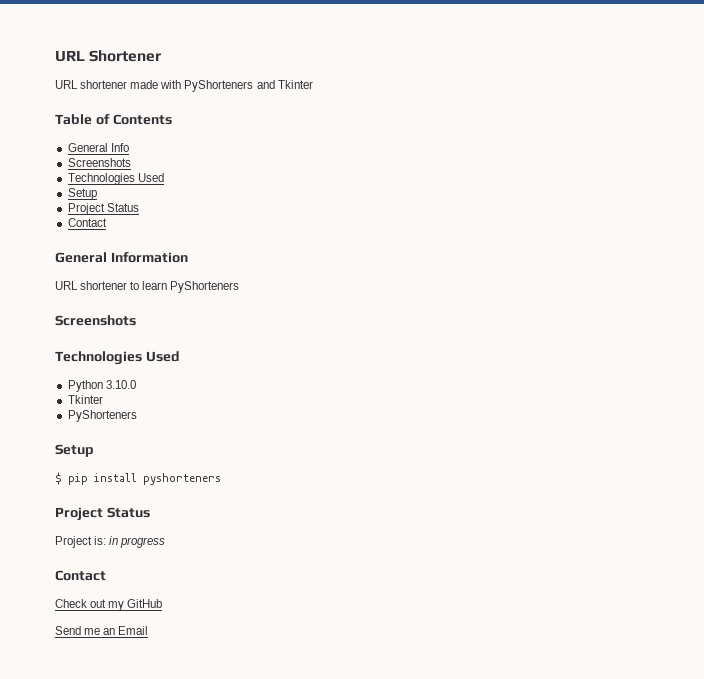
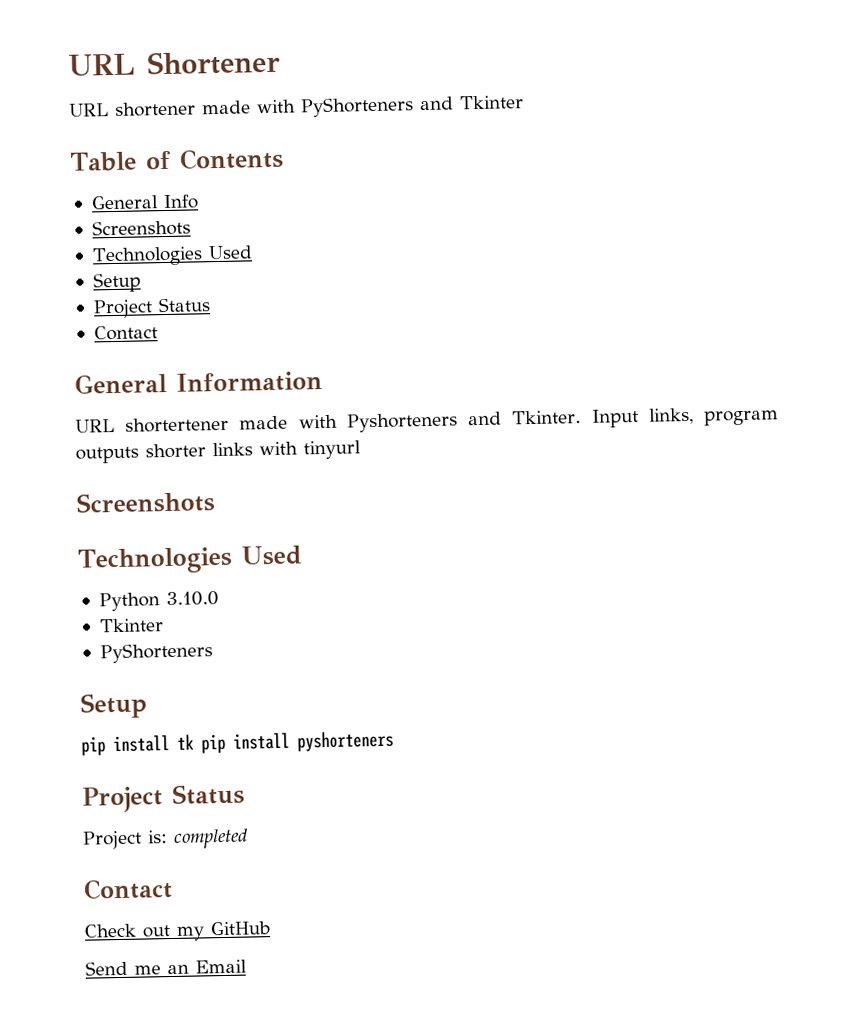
- URL shortener to learn PyShorteners
+ URL shortertener made with Pyshorteners and Tkinter. Input links, program outputs shorter links with tinyurl
- $ pip install pyshorteners
+ pip install tk pip install pyshorteners
- Project is: in progress
+ Project is: completed

